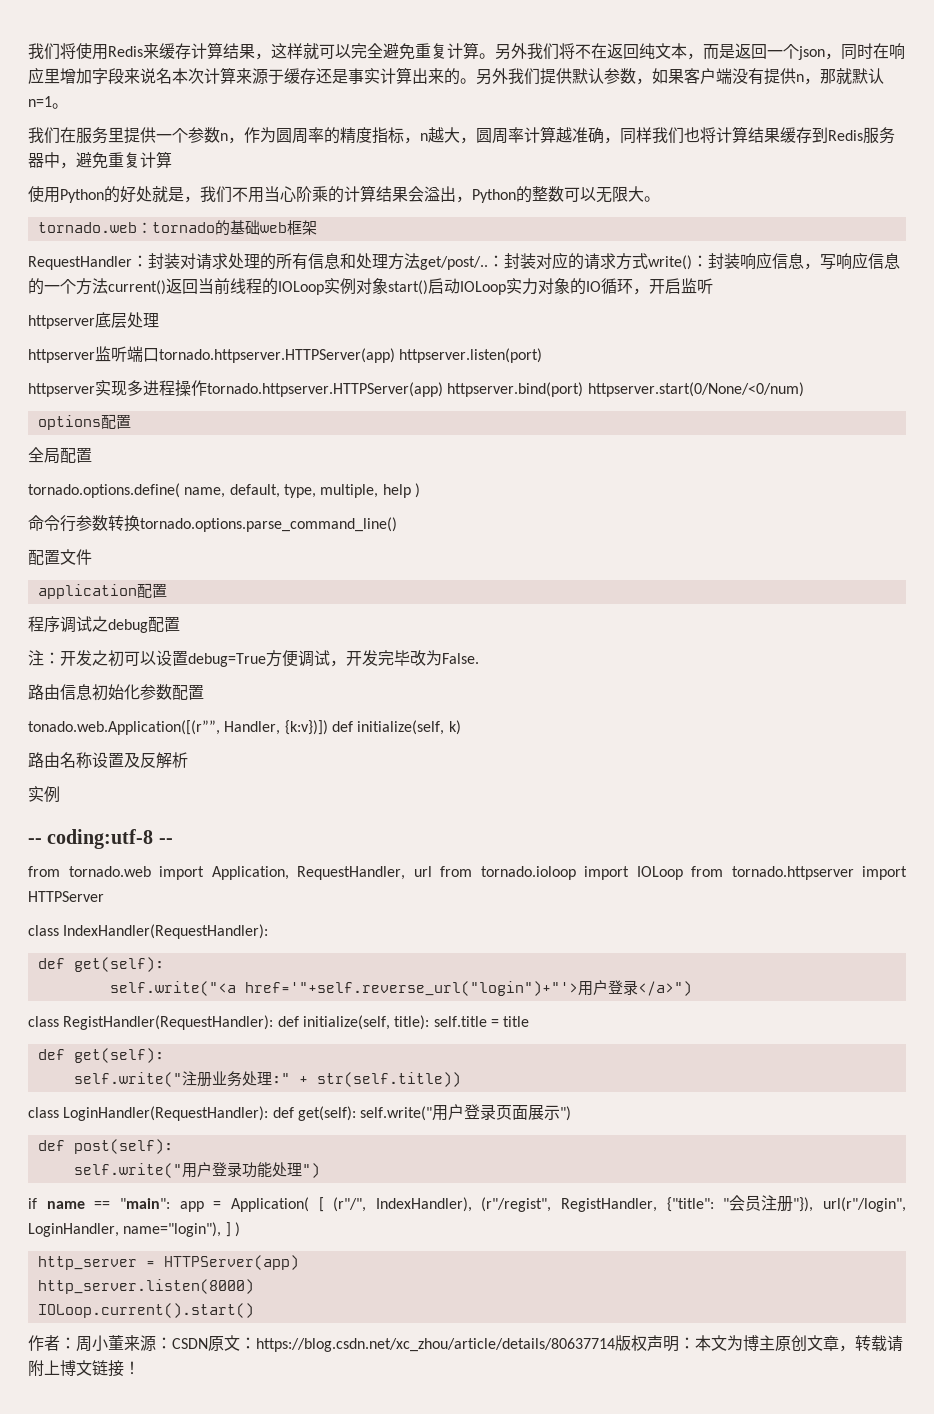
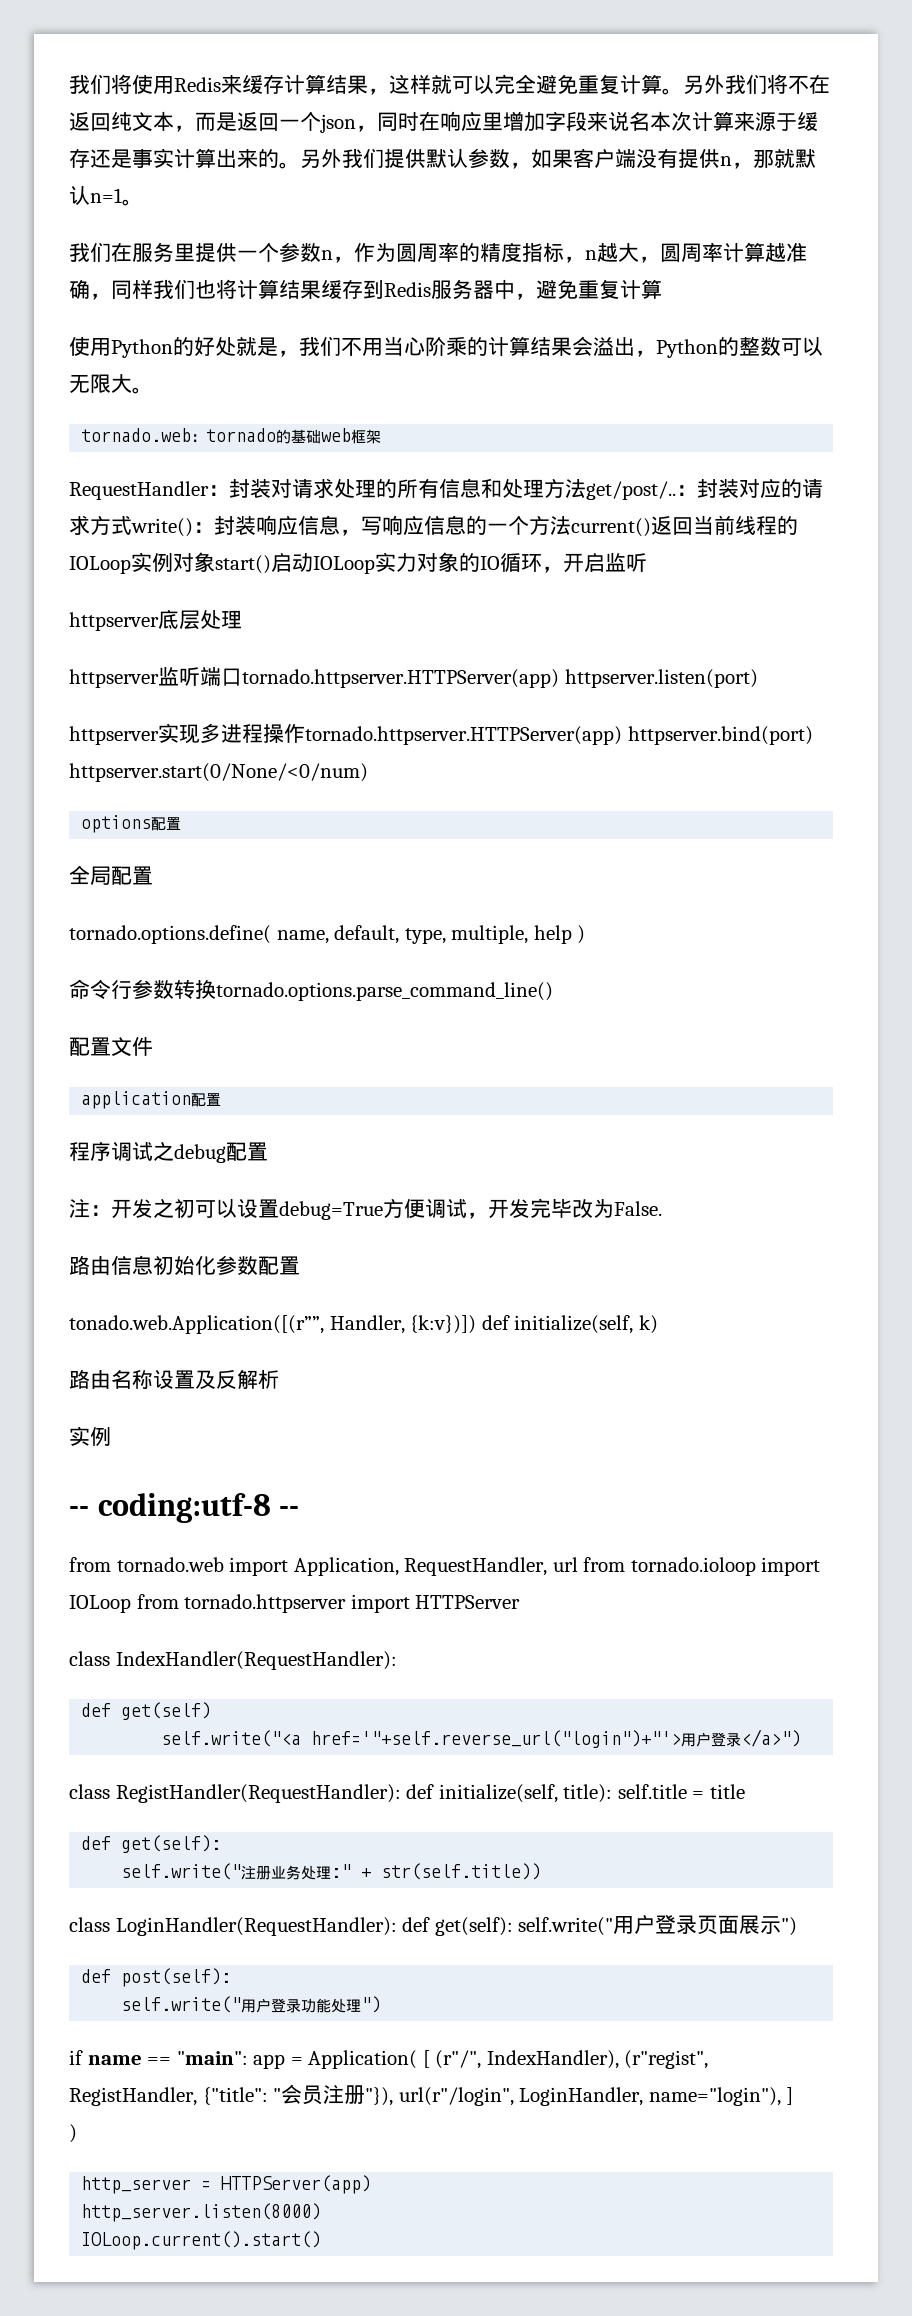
  class IndexHandler(RequestHandler):
- def get(self):
+ def get(self)
- if name == "main": app = Application( [ (r"/", IndexHandler), (r"/regist", RegistHandler, {"title": "会员注册"}), url(r"/login", LoginHandler, name="login"), ] )
+ if name == "main": app = Application( [ (r"/", IndexHandler), (r"regist", RegistHandler, {"title": "会员注册"}), url(r"/login", LoginHandler, name="login"), ]
+ )
- 作者：周小董来源：CSDN原文：https://blog.csdn.net/xc_zhou/article/details/80637714版权声明：本文为博主原创文章，转载请附上博文链接！

